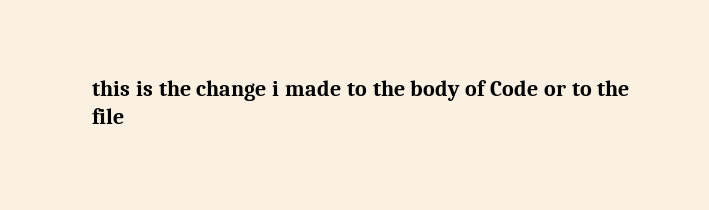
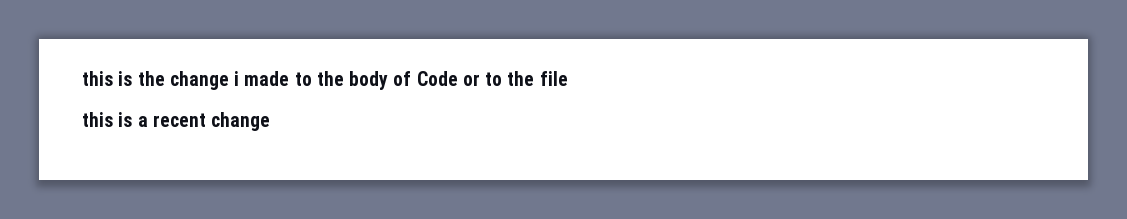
+ this is a recent change

